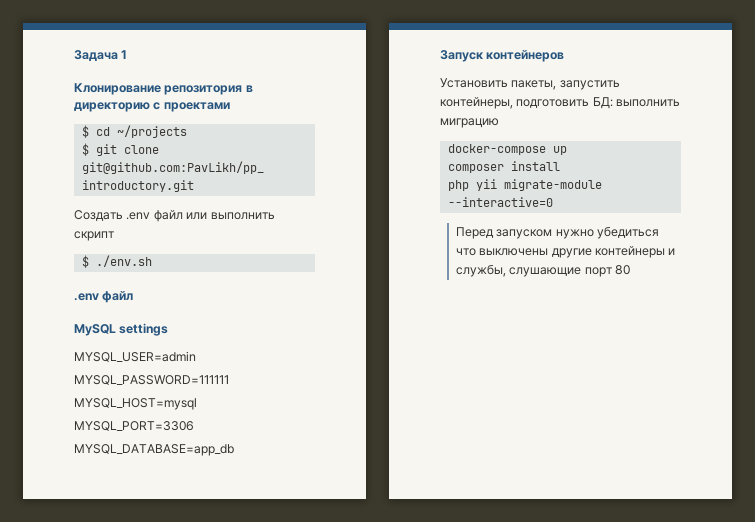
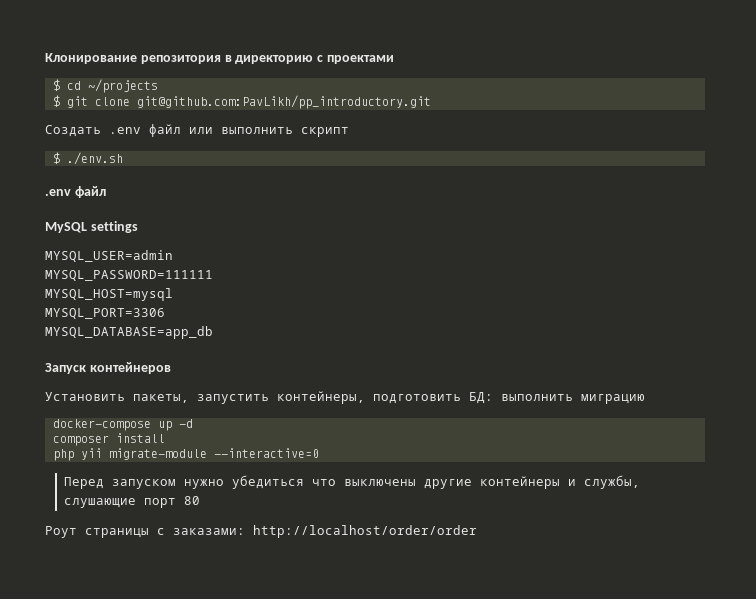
- Задача 1
- docker-compose up
+ docker-compose up -d
+ Роут страницы c заказами: http://localhost/order/order

